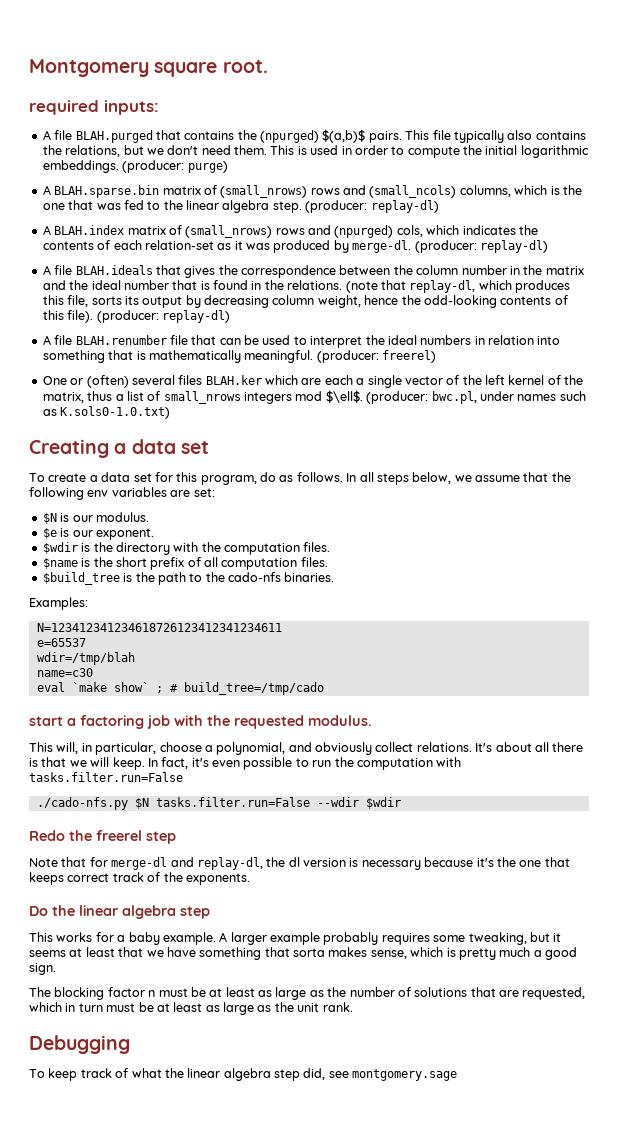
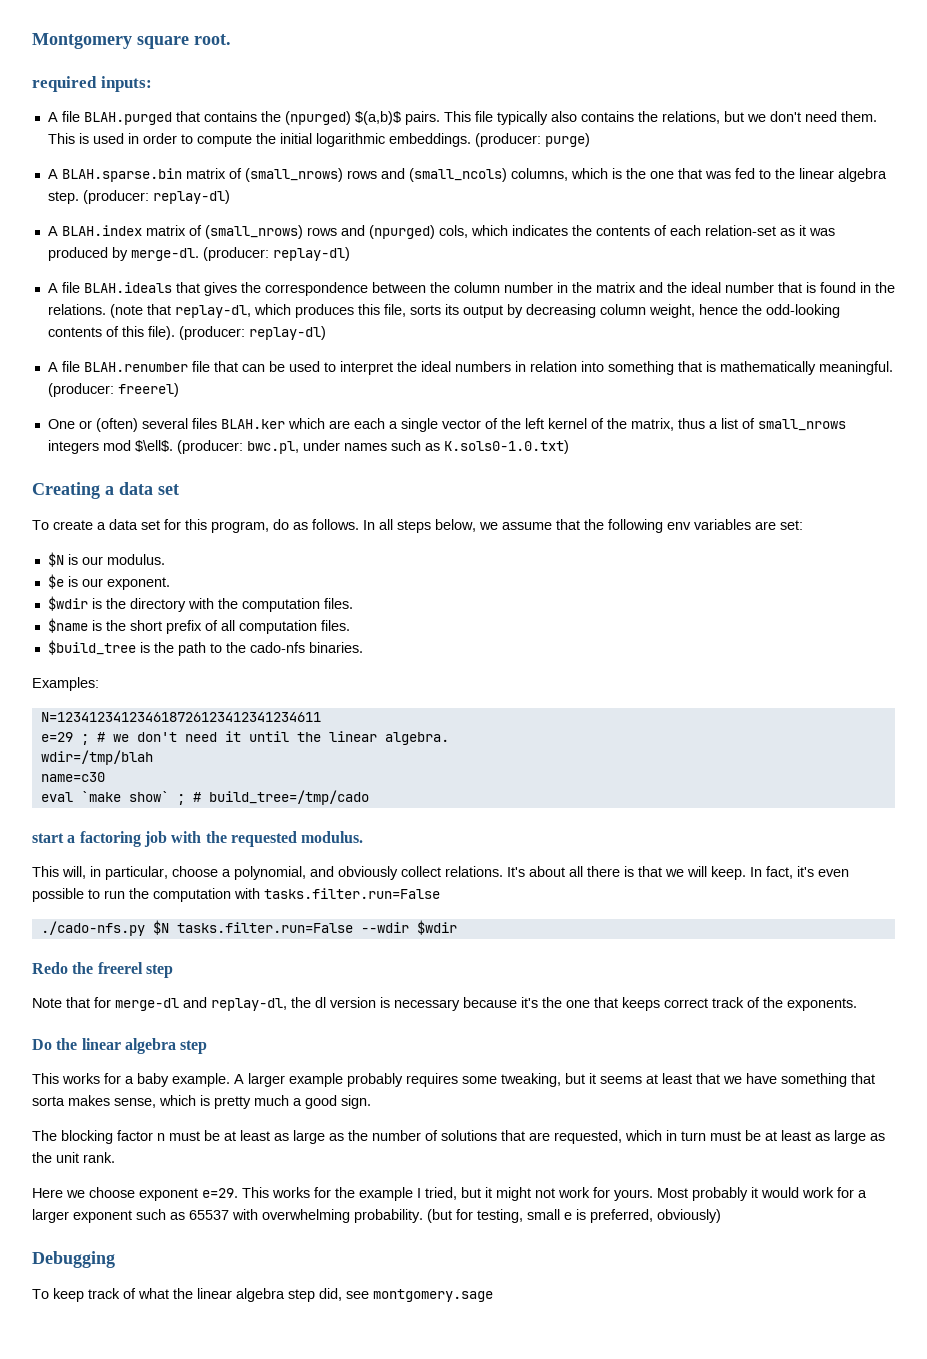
- e=65537
+ e=29 ; # we don't need it until the linear algebra.
+ Here we choose exponent e=29. This works for the example I tried, but it might not work for yours. Most probably it would work for a larger exponent such as 65537 with overwhelming probability. (but for testing, small e is preferred, obviously)

